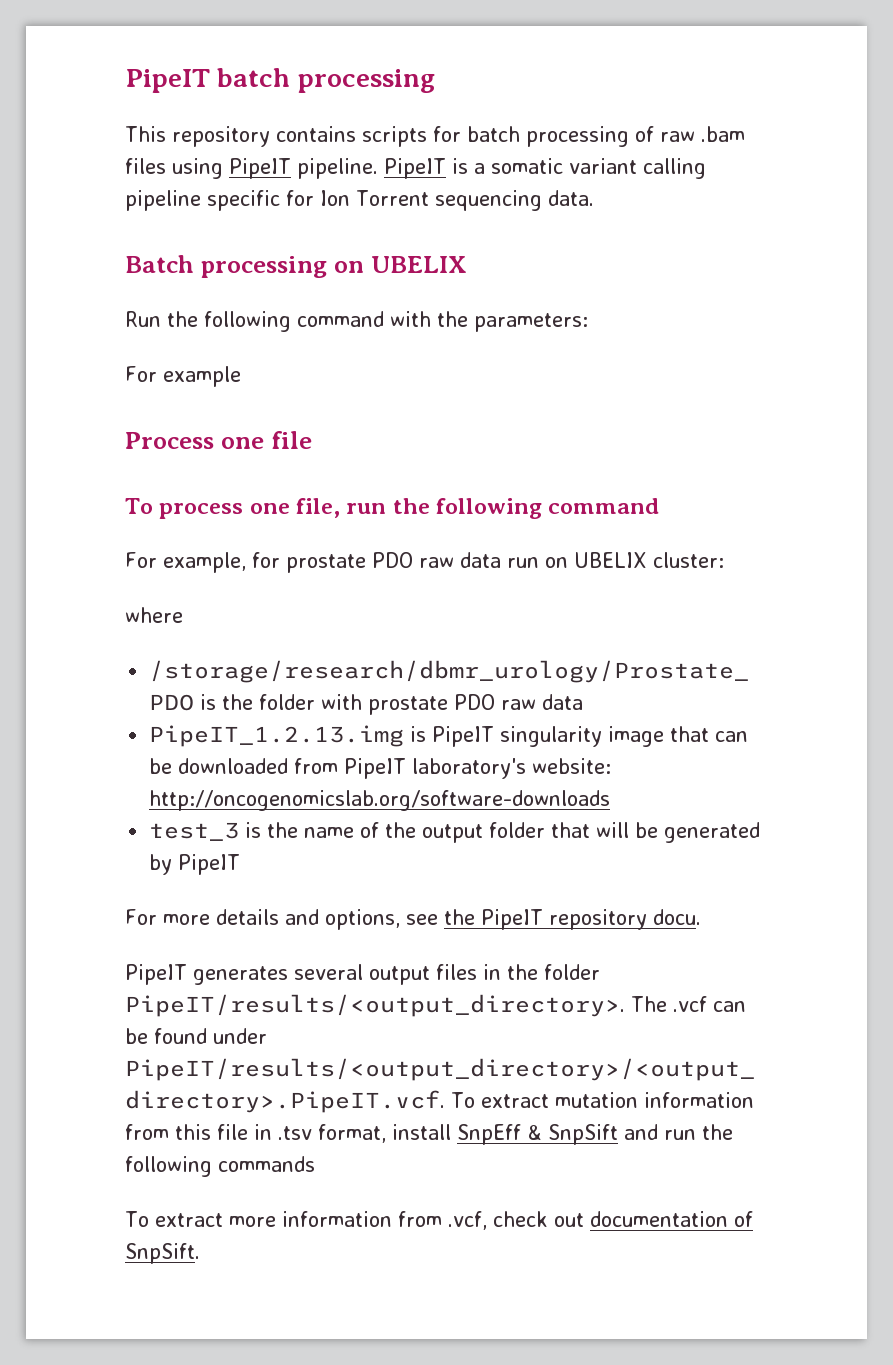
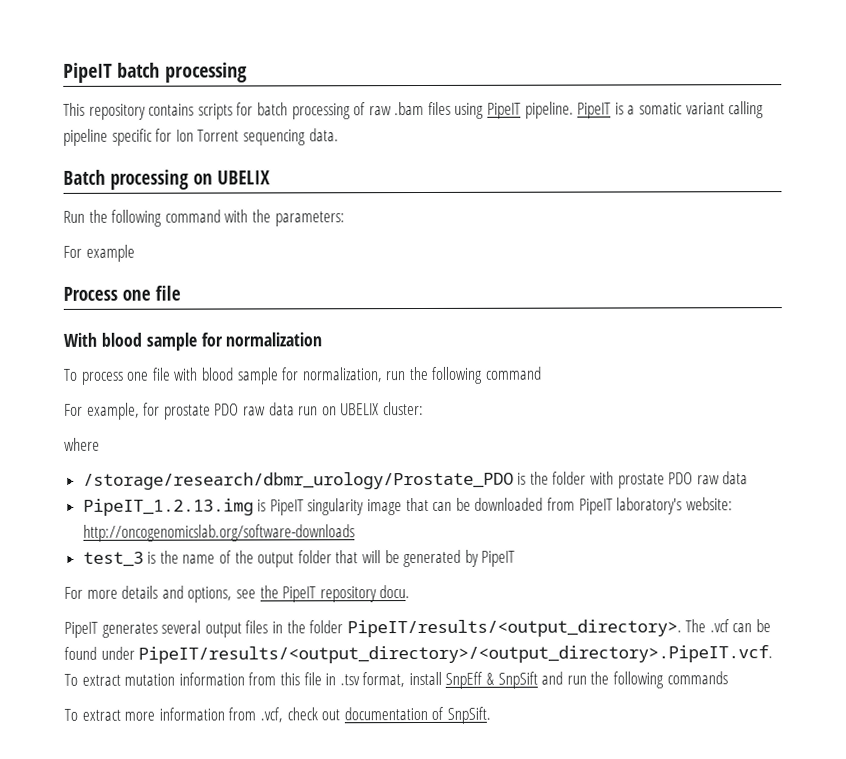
- To process one file, run the following command
+ With blood sample for normalization
+ To process one file with blood sample for normalization, run the following command

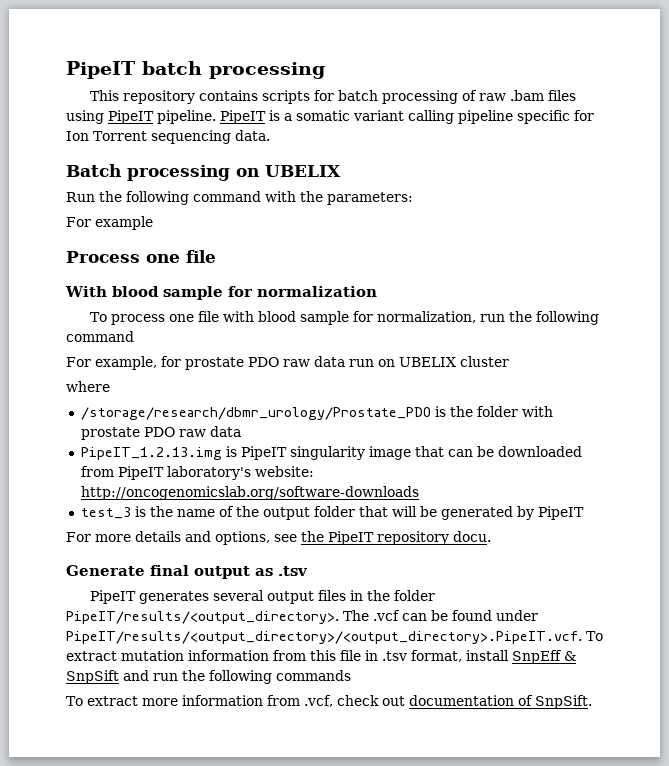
- For example, for prostate PDO raw data run on UBELIX cluster:
+ For example, for prostate PDO raw data run on UBELIX cluster
+ Generate final output as .tsv

